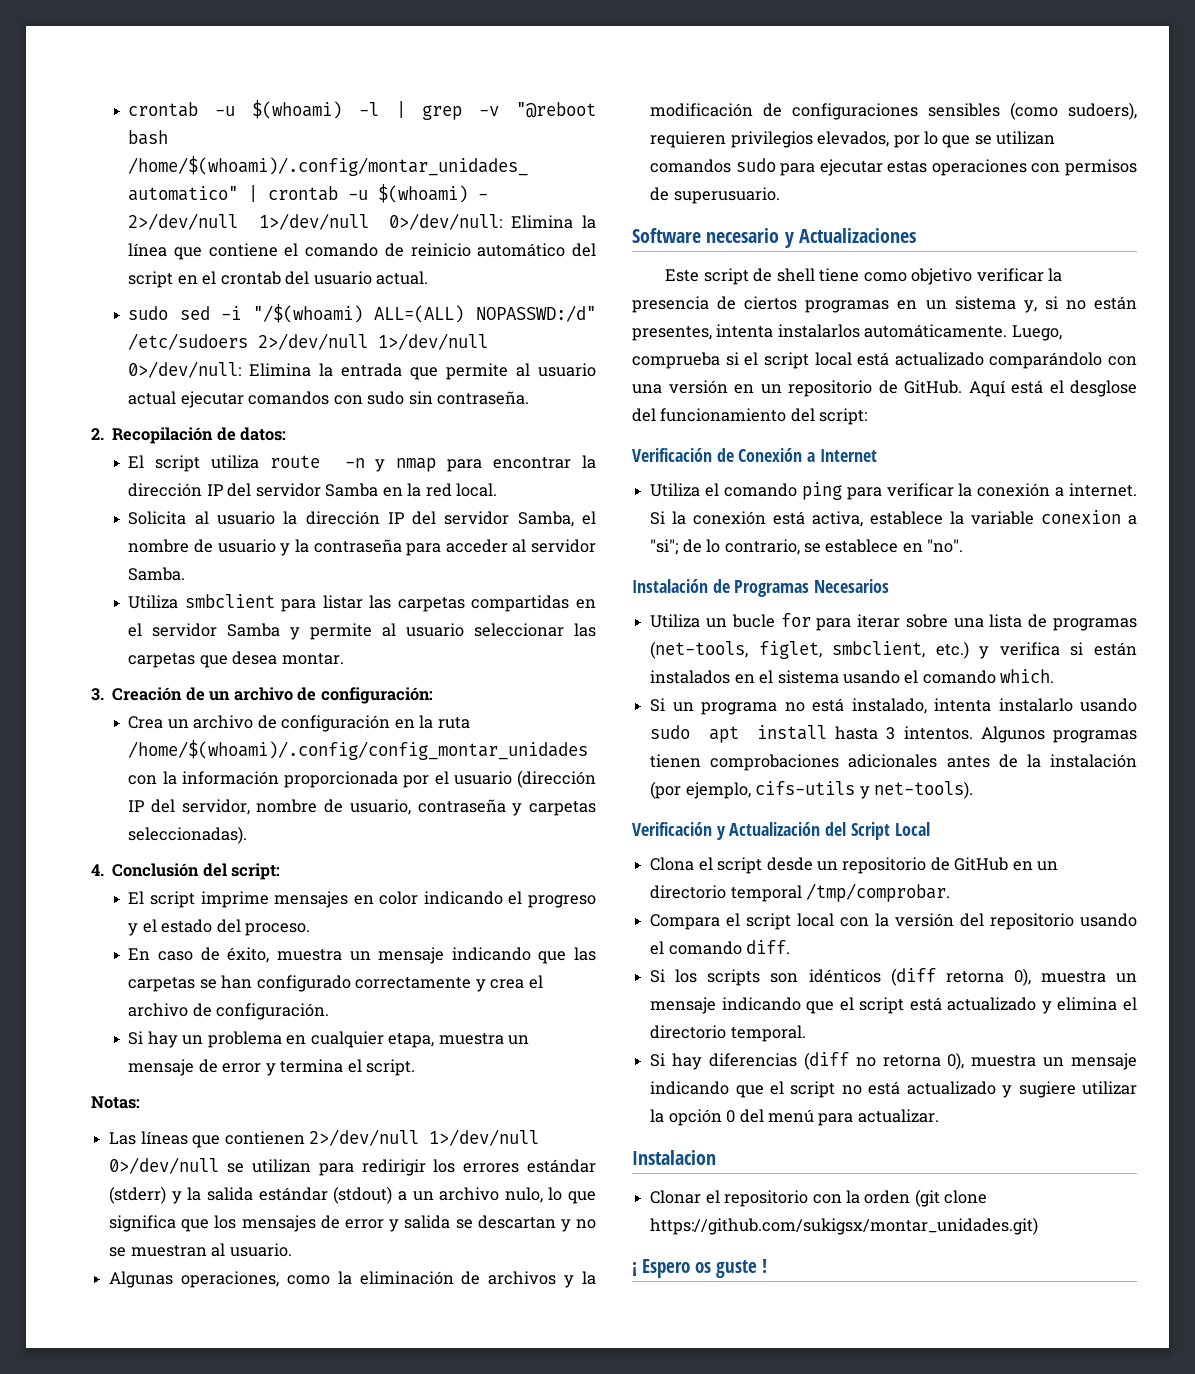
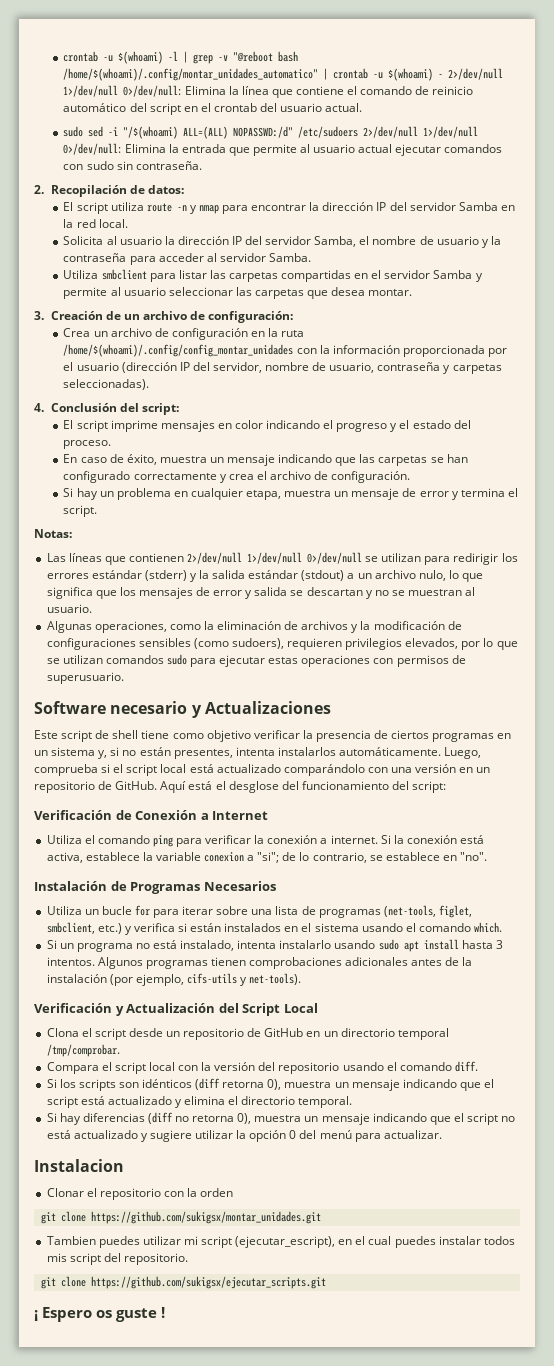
- Clonar el repositorio con la orden (git clone https://github.com/sukigsx/montar_unidades.git)
+ Clonar el repositorio con la orden
+ git clone https://github.com/sukigsx/montar_unidades.git
+ Tambien puedes utilizar mi script (ejecutar_escript), en el cual puedes instalar todos mis script del repositorio.
+ git clone https://github.com/sukigsx/ejecutar_scripts.git

